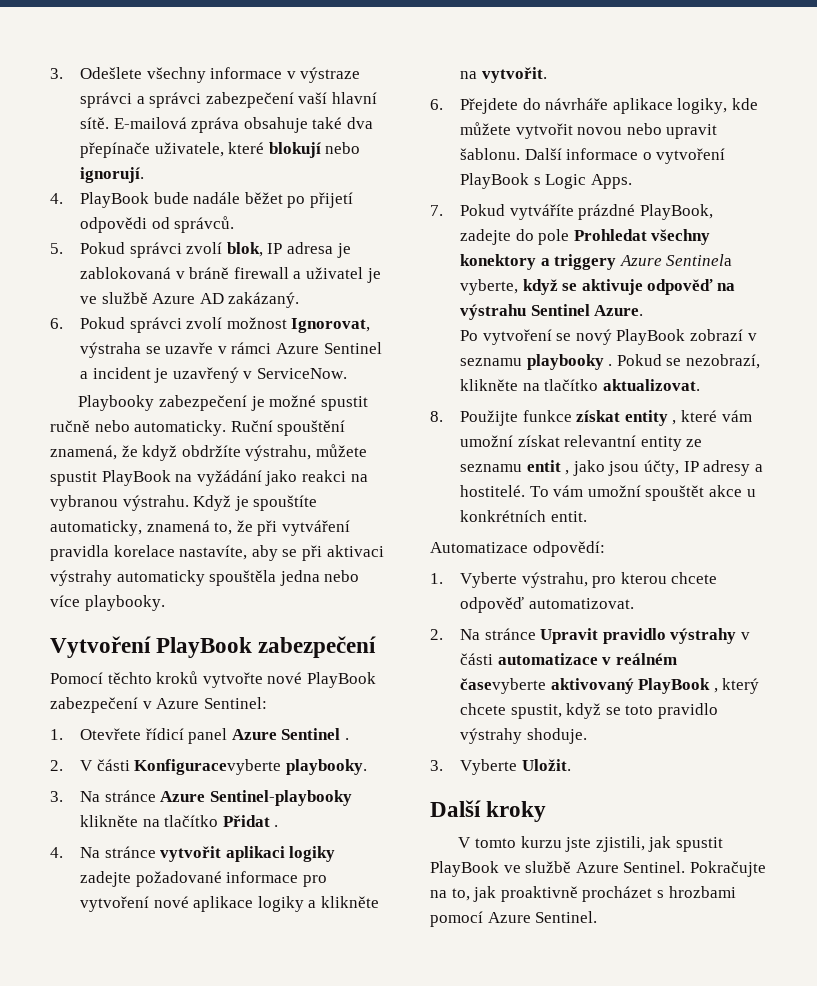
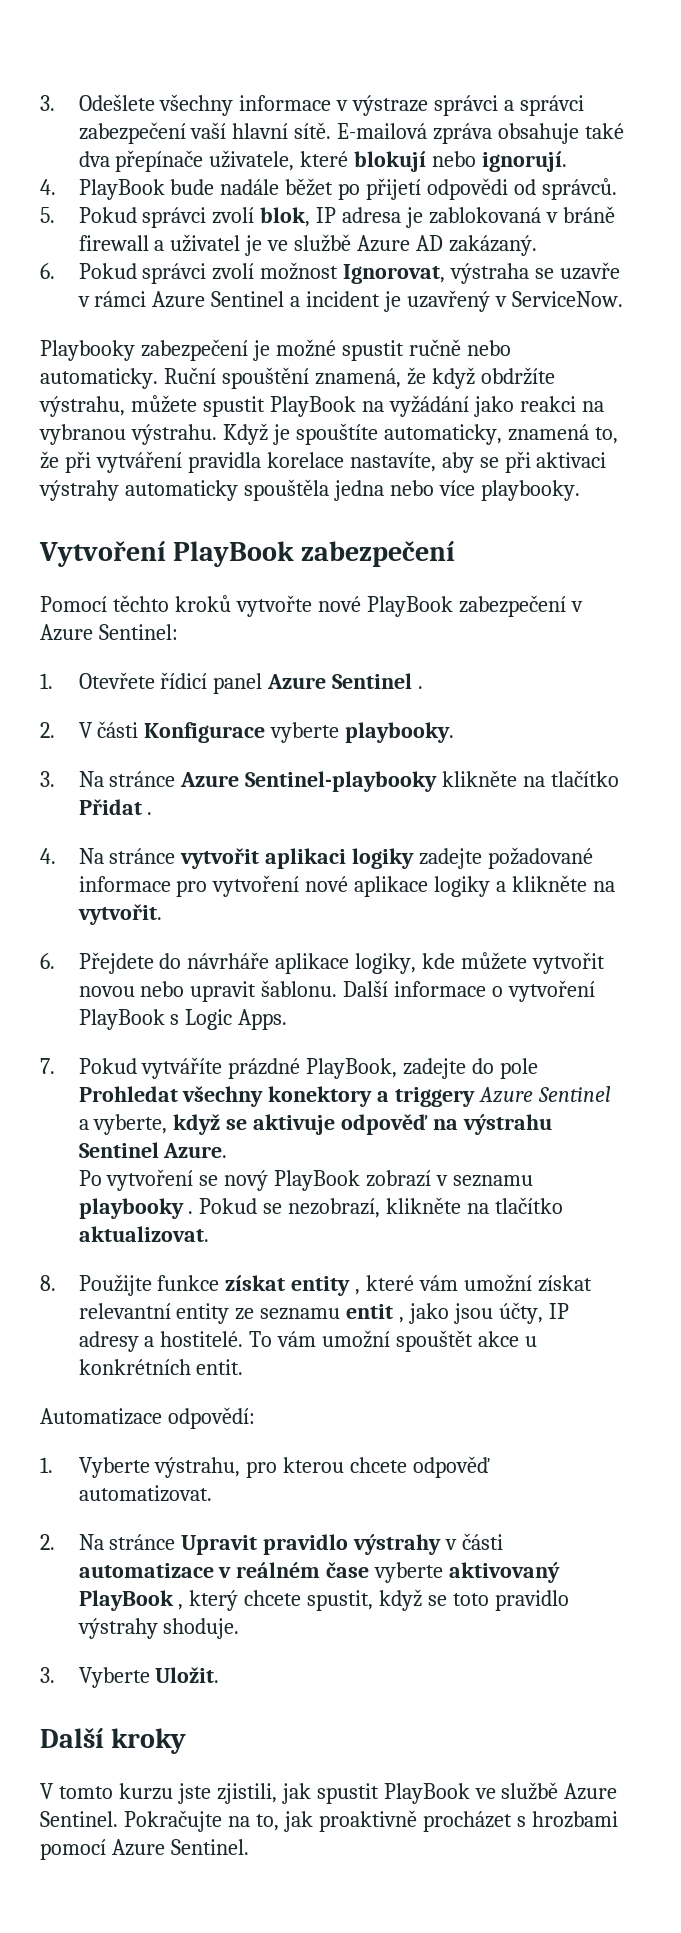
- 2. V části Konfiguracevyberte playbooky.
+ 2. V části Konfigurace vyberte playbooky.
- 7. Pokud vytváříte prázdné PlayBook, zadejte do pole Prohledat všechny konektory a triggery Azure Sentinela vyberte, když se aktivuje odpověď na výstrahu Sentinel Azure.
+ 7. Pokud vytváříte prázdné PlayBook, zadejte do pole Prohledat všechny konektory a triggery Azure Sentinel a vyberte, když se aktivuje odpověď na výstrahu Sentinel Azure.
- 2. Na stránce Upravit pravidlo výstrahy v části automatizace v reálném časevyberte aktivovaný PlayBook , který chcete spustit, když se toto pravidlo výstrahy shoduje.
+ 2. Na stránce Upravit pravidlo výstrahy v části automatizace v reálném čase vyberte aktivovaný PlayBook , který chcete spustit, když se toto pravidlo výstrahy shoduje.

